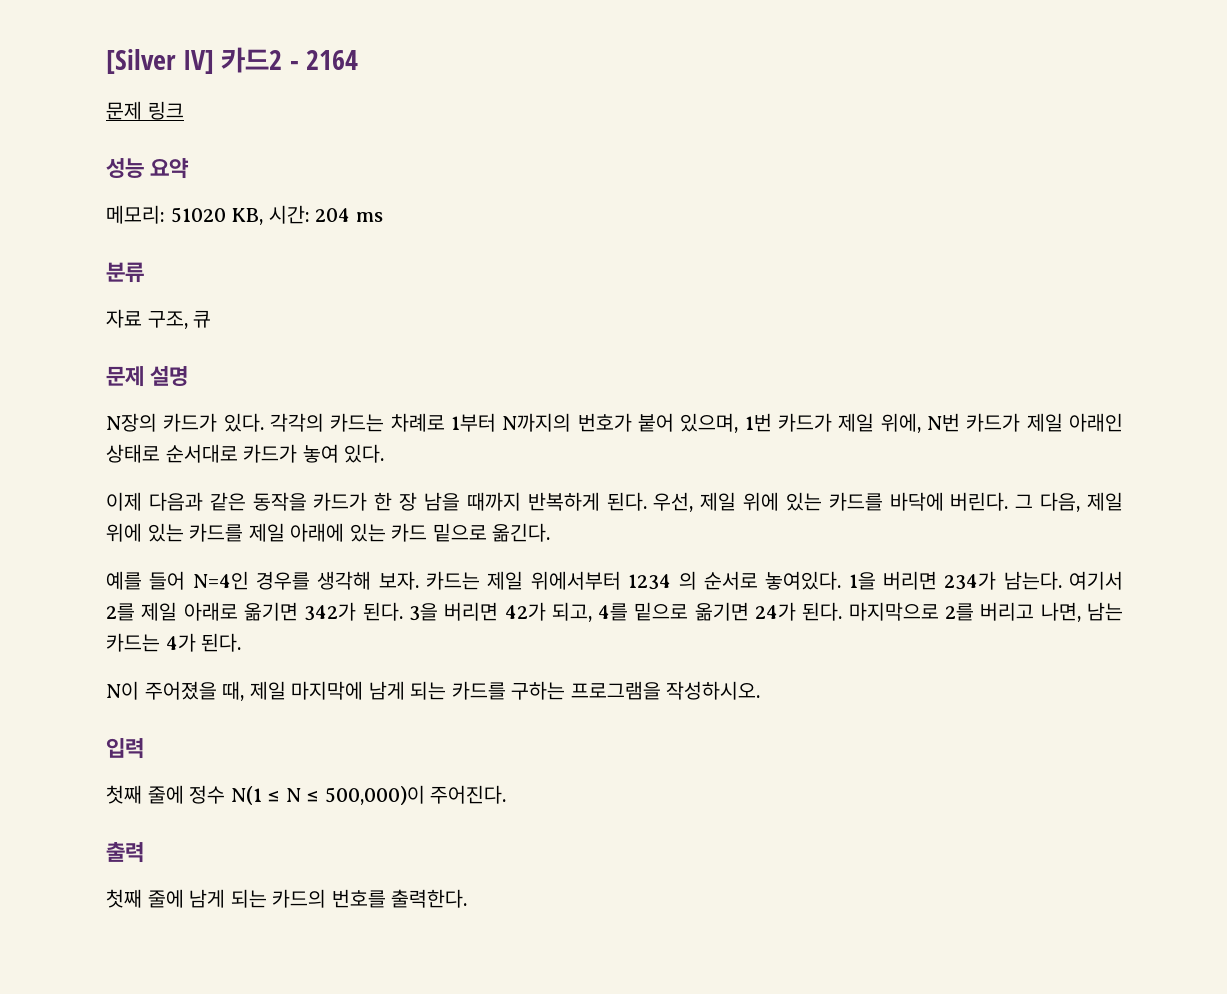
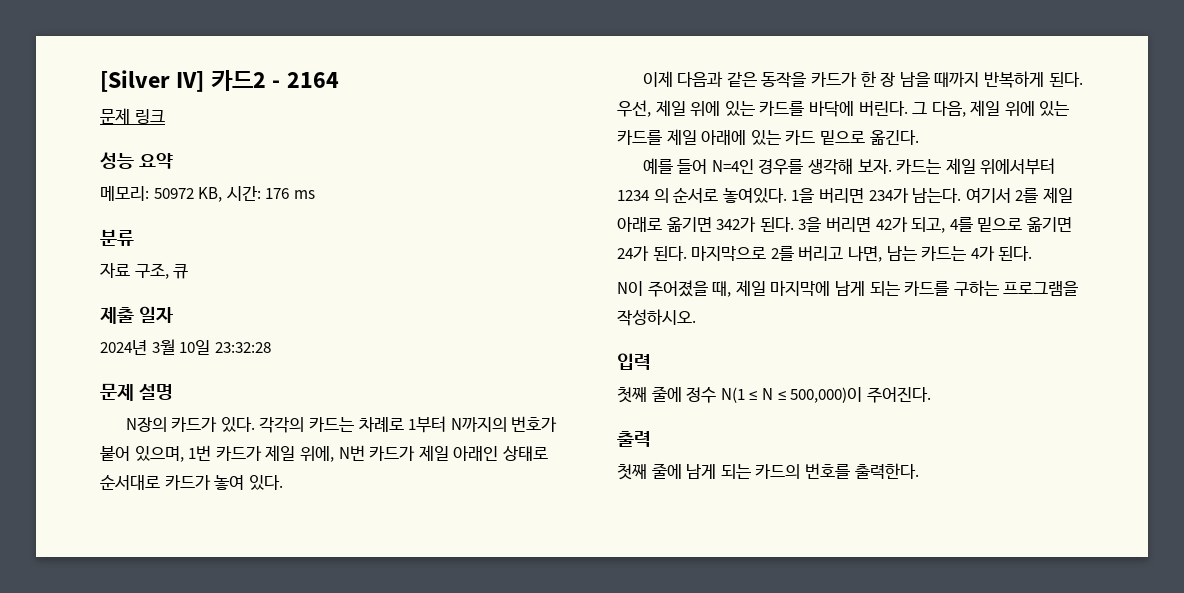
- 메모리: 51020 KB, 시간: 204 ms
+ 메모리: 50972 KB, 시간: 176 ms
+ 제출 일자
+ 2024년 3월 10일 23:32:28

